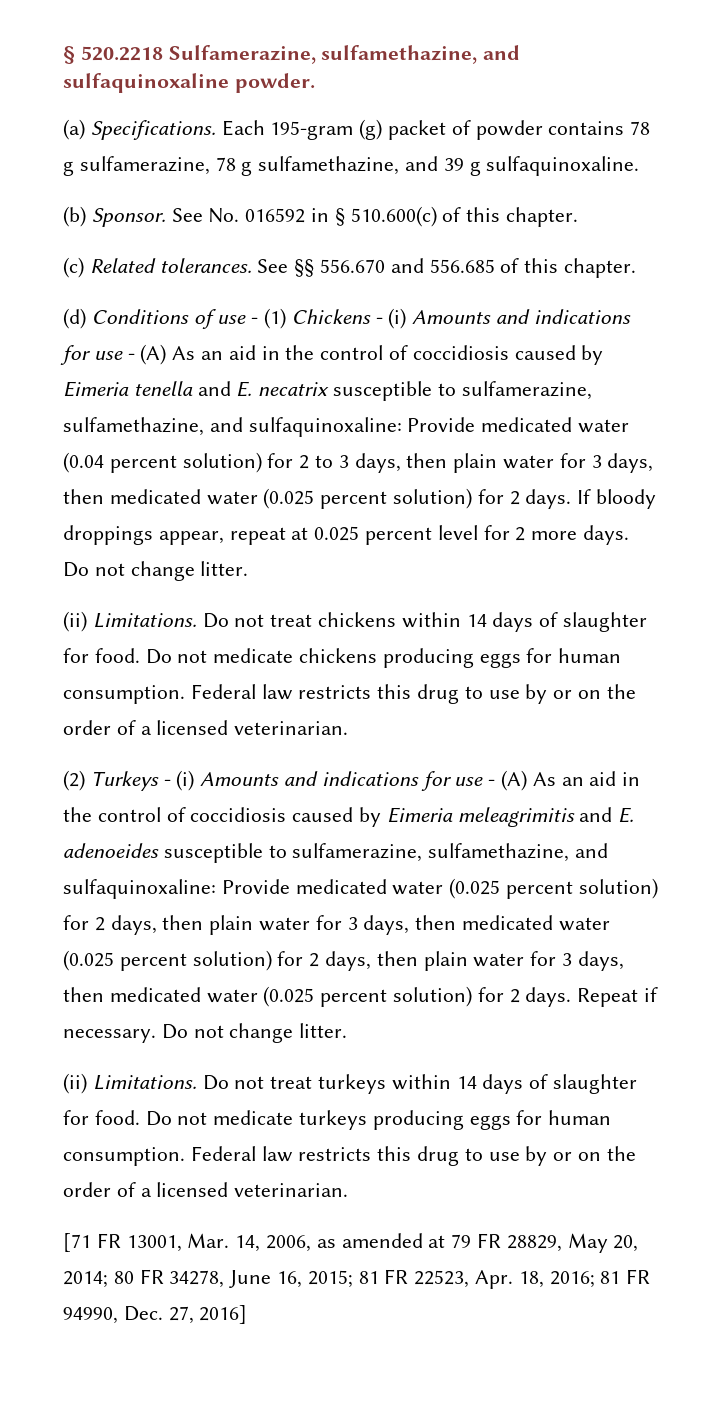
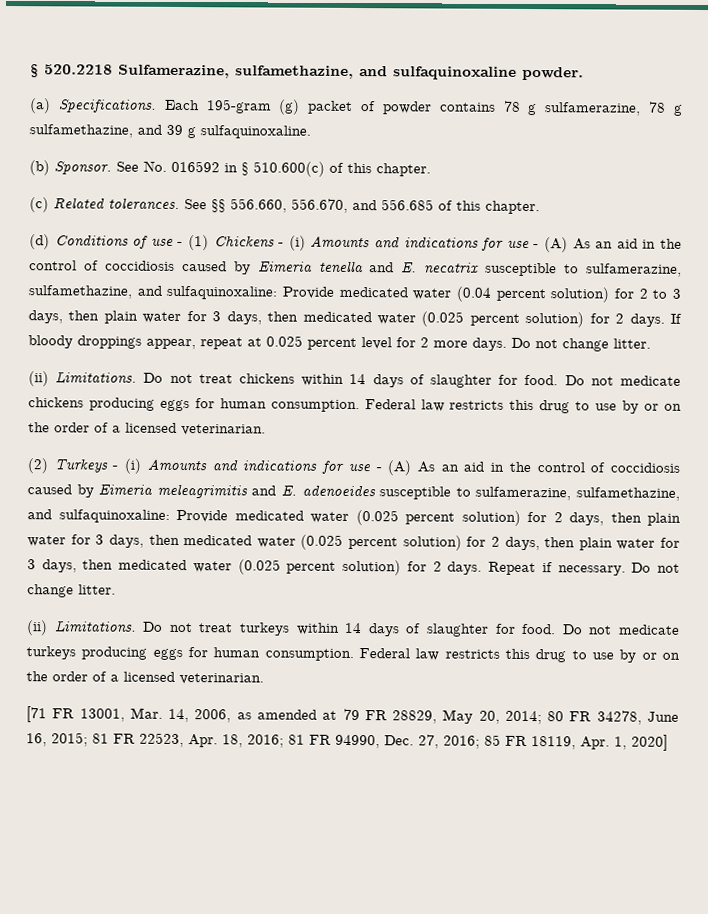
- See §§ 556.670 and 556.685 of this chapter.
+ See §§ 556.660, 556.670, and 556.685 of this chapter.
- [71 FR 13001, Mar. 14, 2006, as amended at 79 FR 28829, May 20, 2014; 80 FR 34278, June 16, 2015; 81 FR 22523, Apr. 18, 2016; 81 FR 94990, Dec. 27, 2016]
+ [71 FR 13001, Mar. 14, 2006, as amended at 79 FR 28829, May 20, 2014; 80 FR 34278, June 16, 2015; 81 FR 22523, Apr. 18, 2016; 81 FR 94990, Dec. 27, 2016; 85 FR 18119, Apr. 1, 2020]

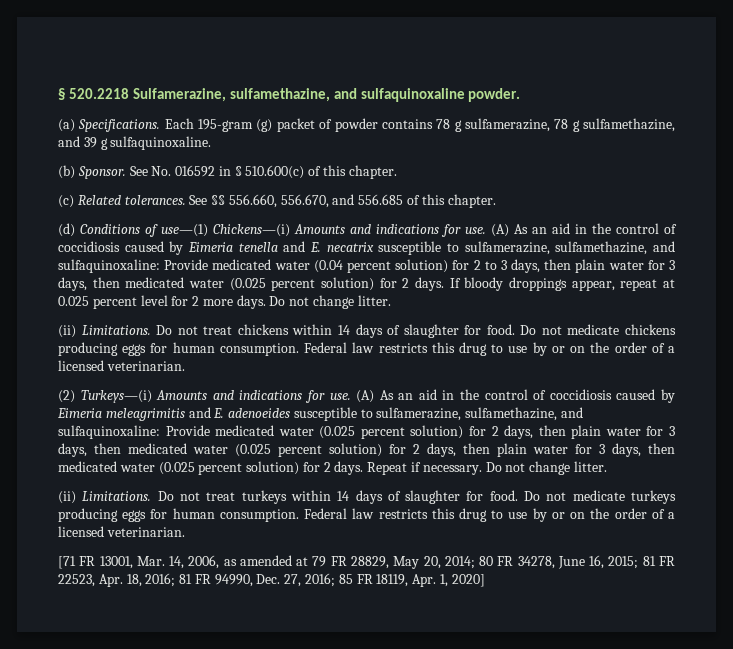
- (d) Conditions of use - (1) Chickens - (i) Amounts and indications for use - (A) As an aid in the control of coccidiosis caused by Eimeria tenella and E. necatrix susceptible to sulfamerazine, sulfamethazine, and sulfaquinoxaline: Provide medicated water (0.04 percent solution) for 2 to 3 days, then plain water for 3 days, then medicated water (0.025 percent solution) for 2 days.
+ (d) Conditions of use—(1) Chickens—(i) Amounts and indications for use. (A) As an aid in the control of coccidiosis caused by Eimeria tenella and E. necatrix susceptible to sulfamerazine, sulfamethazine, and sulfaquinoxaline: Provide medicated water (0.04 percent solution) for 2 to 3 days, then plain water for 3 days, then medicated water (0.025 percent solution) for 2 days.
- (2) Turkeys - (i) Amounts and indications for use - (A) As an aid in the control of coccidiosis caused by Eimeria meleagrimitis and E. adenoeides susceptible to sulfamerazine, sulfamethazine, and sulfaquinoxaline:
+ (2) Turkeys—(i) Amounts and indications for use. (A) As an aid in the control of coccidiosis caused by Eimeria meleagrimitis and E. adenoeides susceptible to sulfamerazine, sulfamethazine, and sulfaquinoxaline:

